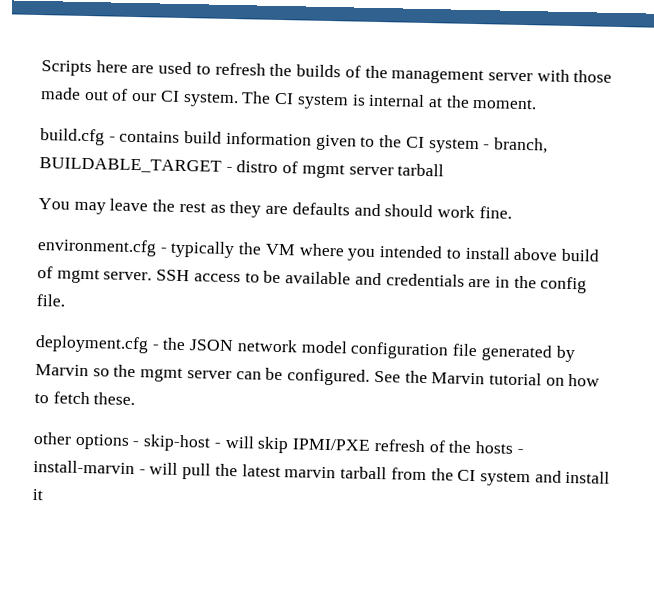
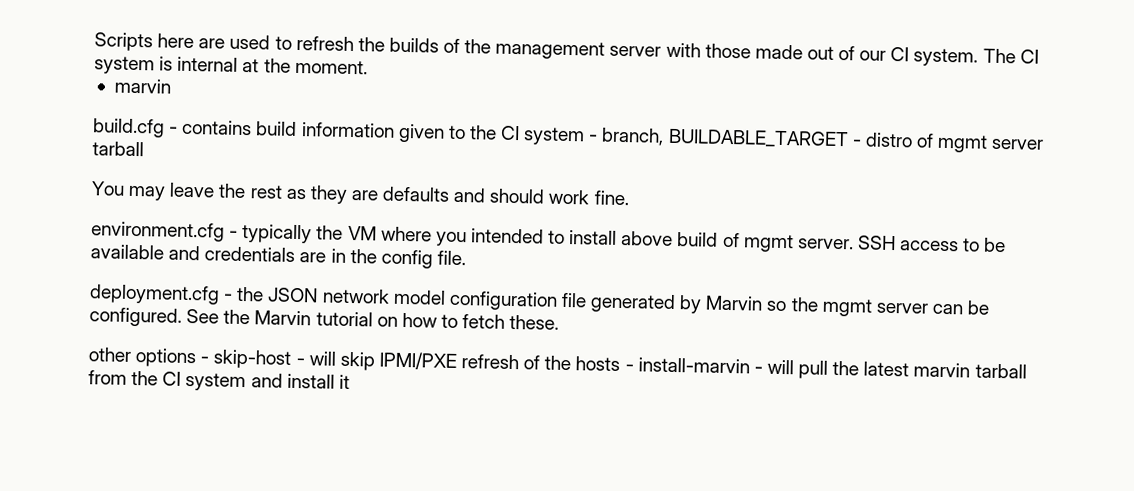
  The CI system is internal at the moment.
+ marvin

